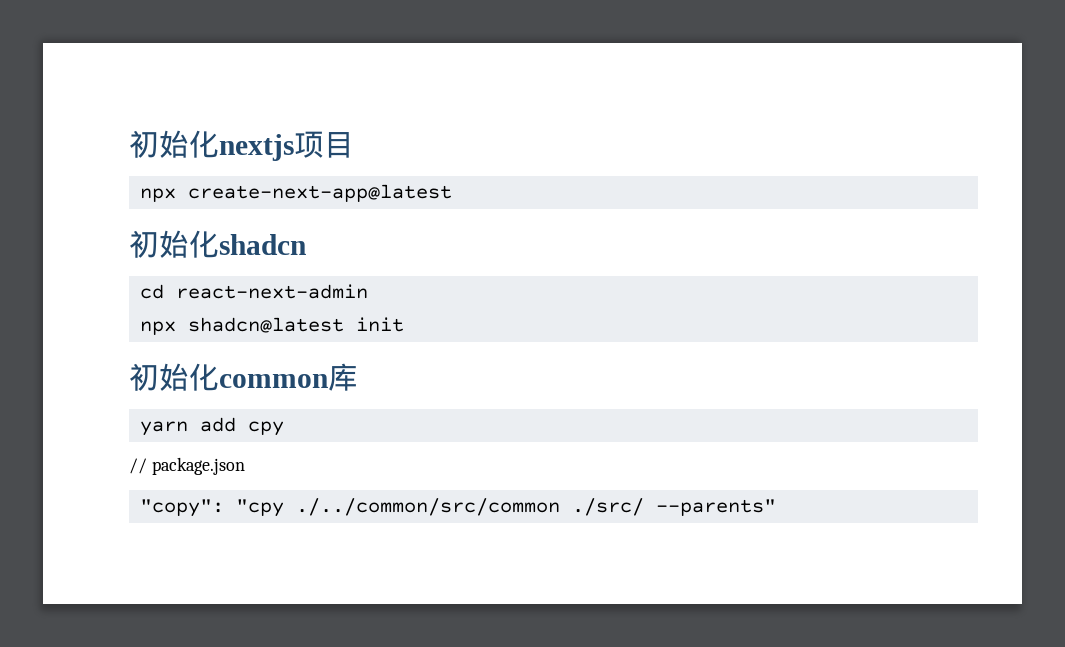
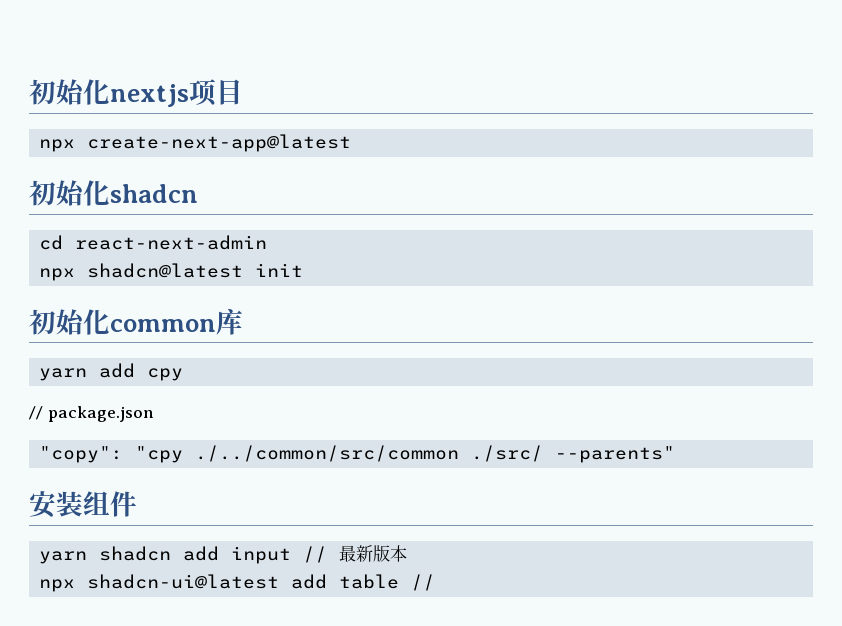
+ 安装组件
+ yarn shadcn add input // 最新版本
+ npx shadcn-ui@latest add table //

